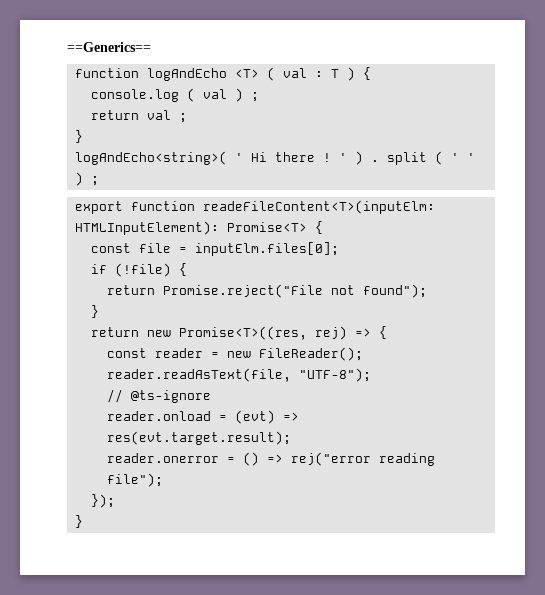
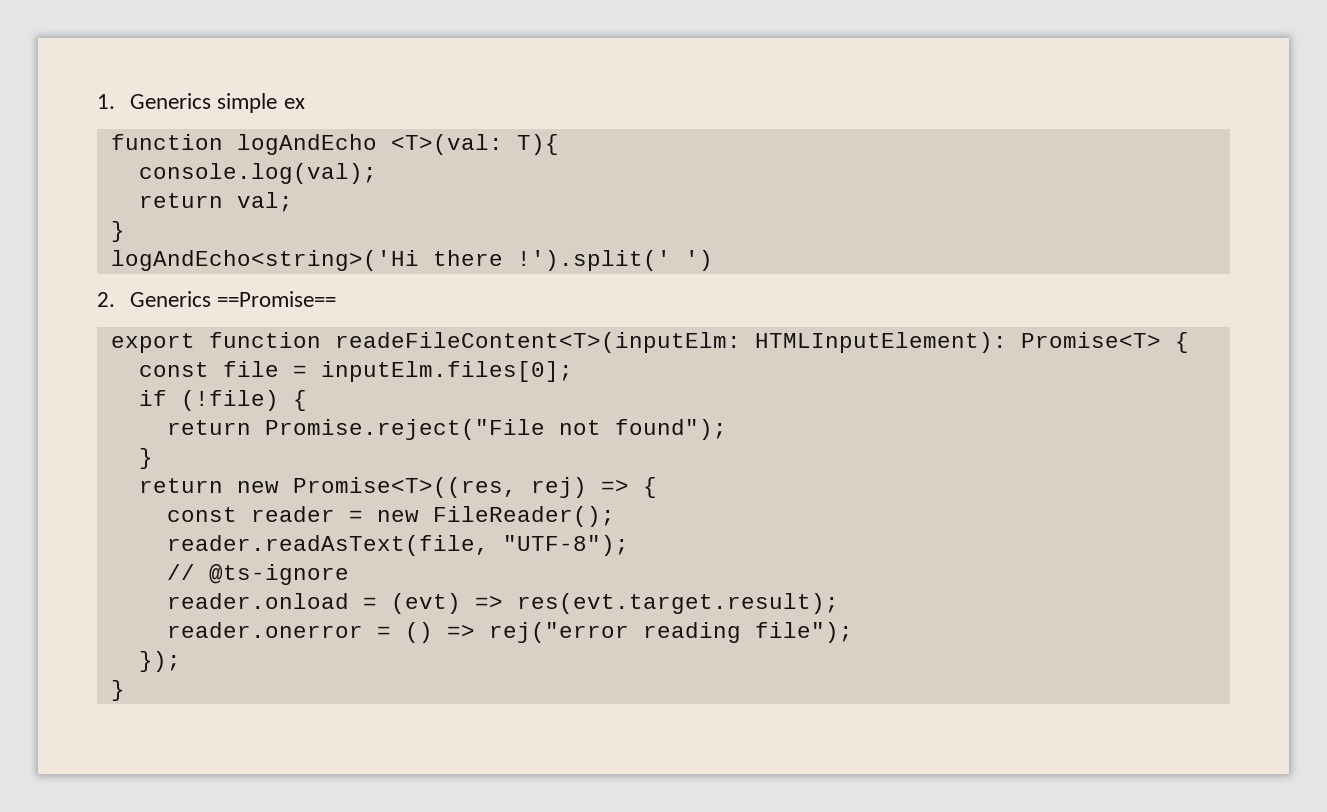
- ==Generics==
- function logAndEcho <T> ( val : T ) {
- console.log ( val ) ;
- return val ;
+ 1. Generics simple ex
+ function logAndEcho <T>(val: T){
+ console.log(val);
+ return val;
  }
- logAndEcho<string>( ' Hi there ! ' ) . split ( ' ' ) ;
+ logAndEcho<string>('Hi there !').split(' ')
+ 2. Generics ==Promise==

